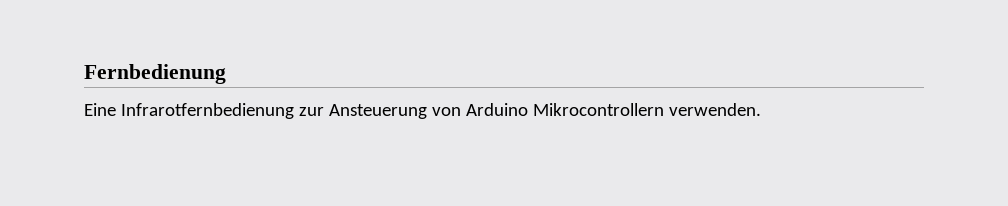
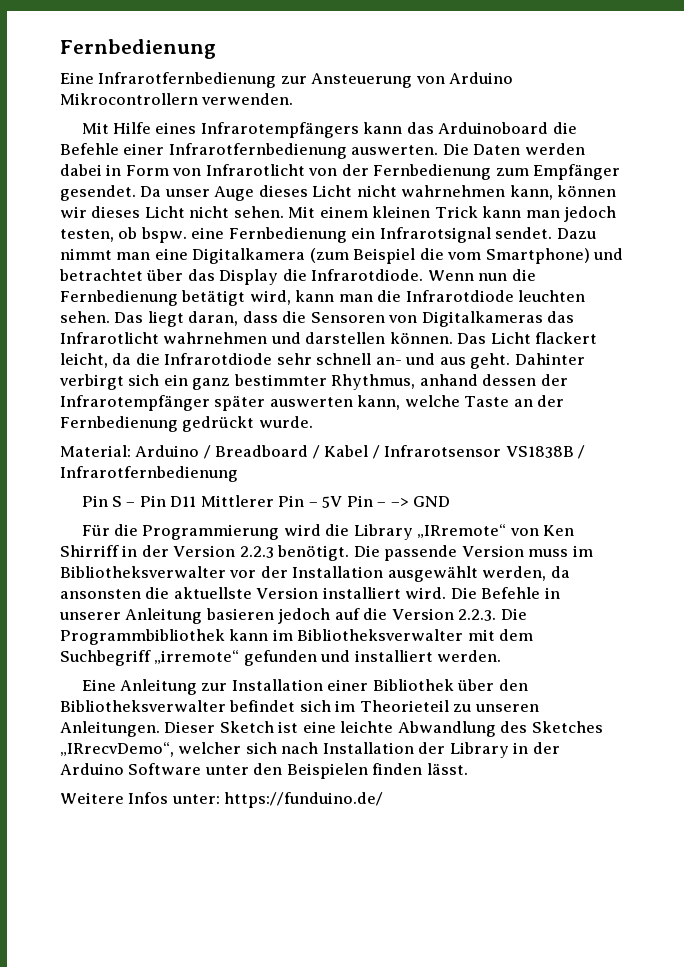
+ Mit Hilfe eines Infrarotempfängers kann das Arduinoboard die Befehle einer Infrarotfernbedienung auswerten. Die Daten werden dabei in Form von Infrarotlicht von der Fernbedienung zum Empfänger gesendet. Da unser Auge dieses Licht nicht wahrnehmen kann, können wir dieses Licht nicht sehen. Mit einem kleinen Trick kann man jedoch testen, ob bspw. eine Fernbedienung ein Infrarotsignal sendet. Dazu nimmt man eine Digitalkamera (zum Beispiel die vom Smartphone) und betrachtet über das Display die Infrarotdiode. Wenn nun die Fernbedienung betätigt wird, kann man die Infrarotdiode leuchten sehen. Das liegt daran, dass die Sensoren von Digitalkameras das Infrarotlicht wahrnehmen und darstellen können. Das Licht flackert leicht, da die Infrarotdiode sehr schnell an- und aus geht. Dahinter verbirgt sich ein ganz bestimmter Rhythmus, anhand dessen der Infrarotempfänger später auswerten kann, welche Taste an der Fernbedienung gedrückt wurde.
+ Material: Arduino / Breadboard / Kabel / Infrarotsensor VS1838B / Infrarotfernbedienung
+ Pin S – Pin D11 Mittlerer Pin – 5V Pin – –> GND
+ Für die Programmierung wird die Library „IRremote“ von Ken Shirriff in der Version 2.2.3 benötigt. Die passende Version muss im Bibliotheksverwalter vor der Installation ausgewählt werden, da ansonsten die aktuellste Version installiert wird. Die Befehle in unserer Anleitung basieren jedoch auf die Version 2.2.3. Die Programmbibliothek kann im Bibliotheksverwalter mit dem Suchbegriff „irremote“ gefunden und installiert werden.
+ Eine Anleitung zur Installation einer Bibliothek über den Bibliotheksverwalter befindet sich im Theorieteil zu unseren Anleitungen. Dieser Sketch ist eine leichte Abwandlung des Sketches „IRrecvDemo“, welcher sich nach Installation der Library in der Arduino Software unter den Beispielen finden lässt.
+ Weitere Infos unter: https://funduino.de/

